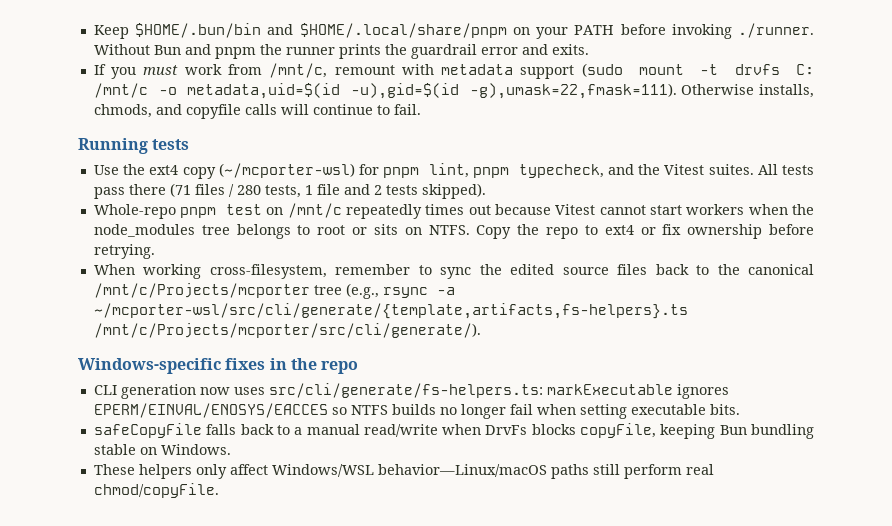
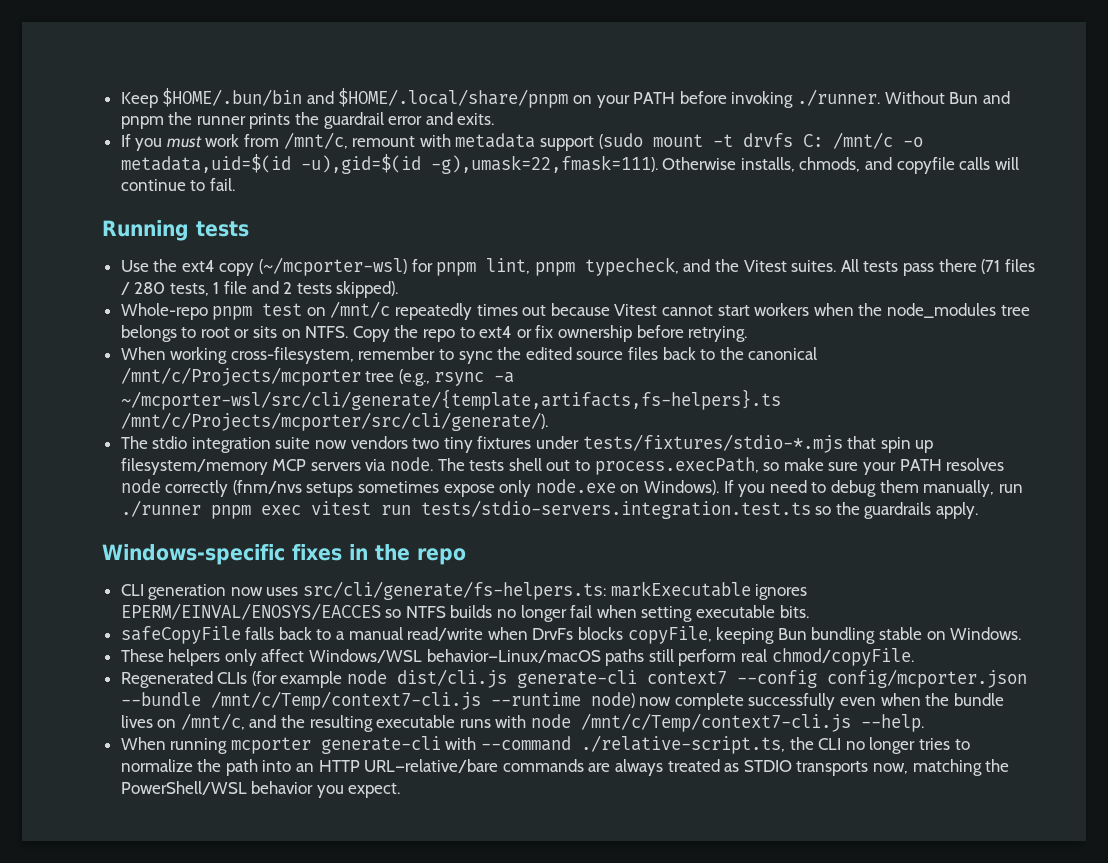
+ The stdio integration suite now vendors two tiny fixtures under tests/fixtures/stdio-*.mjs that spin up filesystem/memory MCP servers via node. The tests shell out to process.execPath, so make sure your PATH resolves node correctly (fnm/nvs setups sometimes expose only node.exe on Windows). If you need to debug them manually, run ./runner pnpm exec vitest run tests/stdio-servers.integration.test.ts so the guardrails apply.
+ Regenerated CLIs (for example node dist/cli.js generate-cli context7 --config config/mcporter.json --bundle /mnt/c/Temp/context7-cli.js --runtime node) now complete successfully even when the bundle lives on /mnt/c, and the resulting executable runs with node /mnt/c/Temp/context7-cli.js --help.
+ When running mcporter generate-cli with --command ./relative-script.ts, the CLI no longer tries to normalize the path into an HTTP URL—relative/bare commands are always treated as STDIO transports now, matching the PowerShell/WSL behavior you expect.

